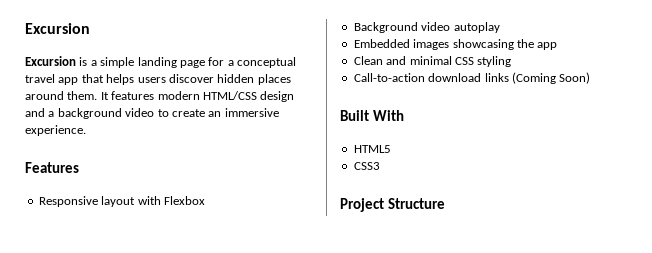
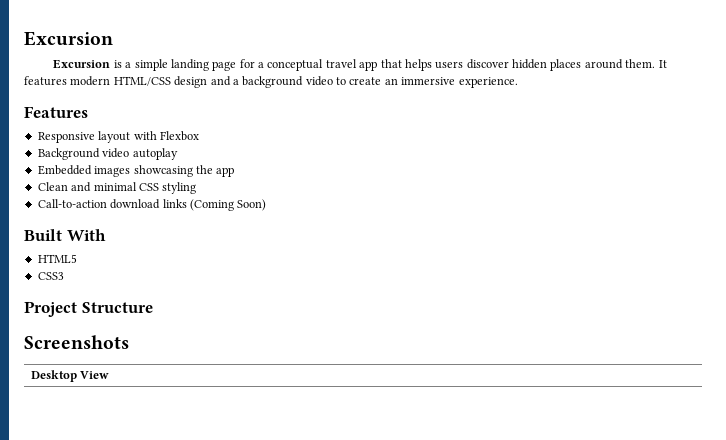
+ Screenshots
+ Desktop View

